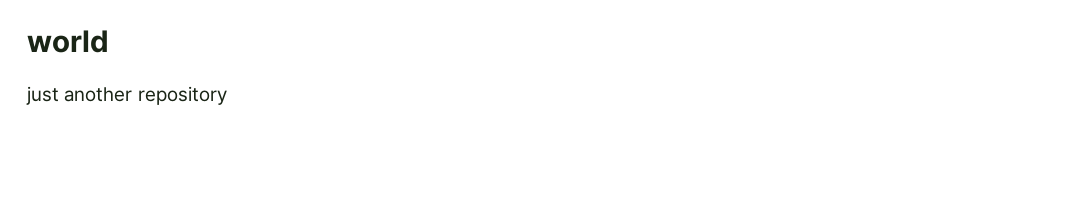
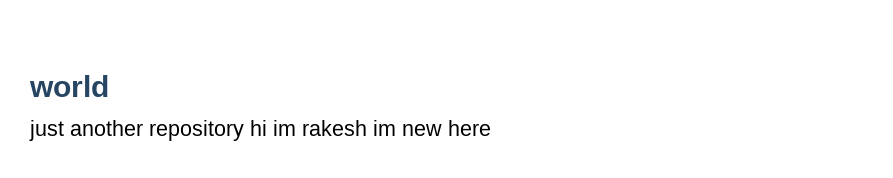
- just another repository
+ just another repository hi im rakesh im new here

